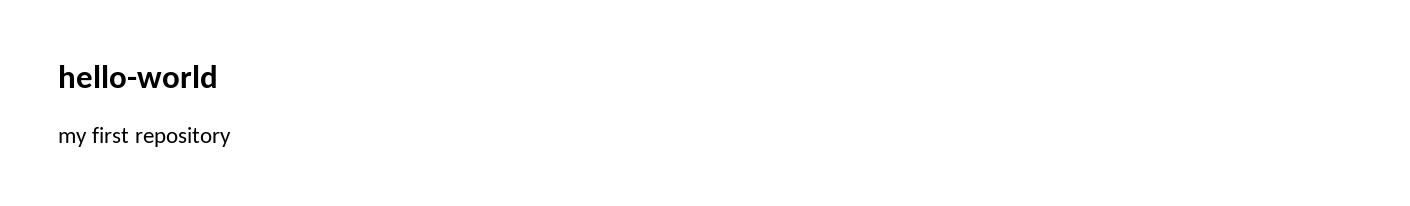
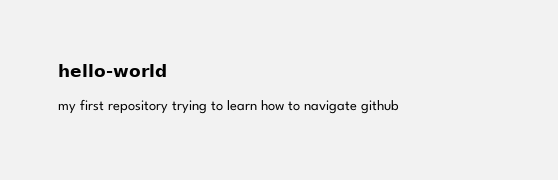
- my first repository
+ my first repository trying to learn how to navigate github

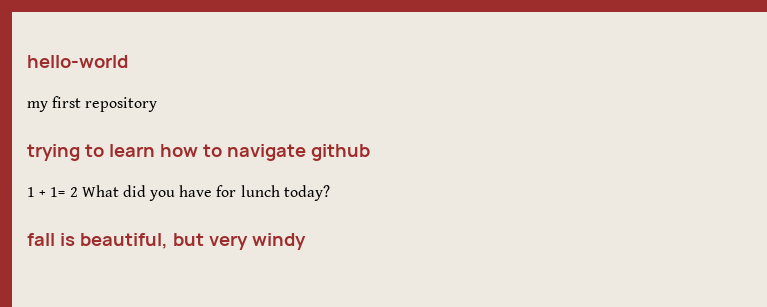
- my first repository trying to learn how to navigate github
+ my first repository
+ trying to learn how to navigate github
+ 1 + 1= 2 What did you have for lunch today?
+ fall is beautiful, but very windy

